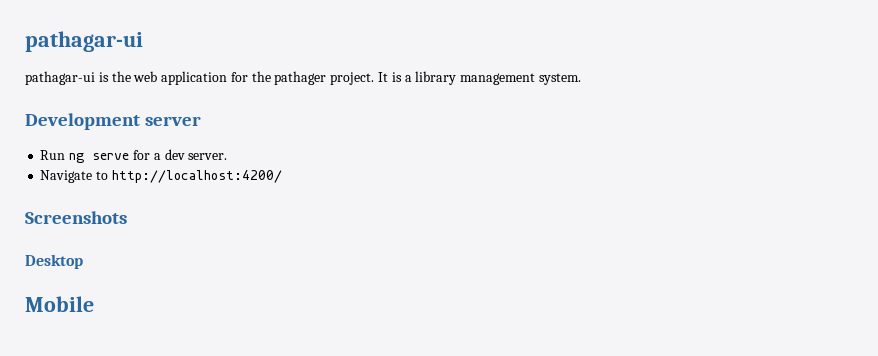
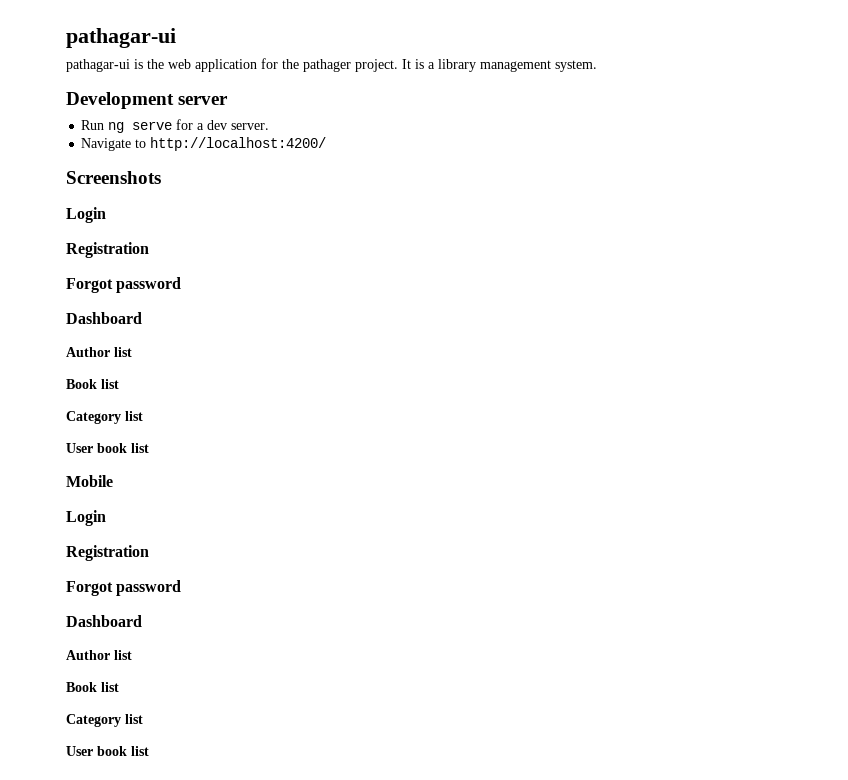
  Screenshots
- Desktop
+ Login
+ Registration
+ Forgot password
+ Dashboard
+ Author list
+ Book list
+ Category list
+ User book list
  Mobile
+ Login
+ Registration
+ Forgot password
+ Dashboard
+ Author list
+ Book list
+ Category list
+ User book list

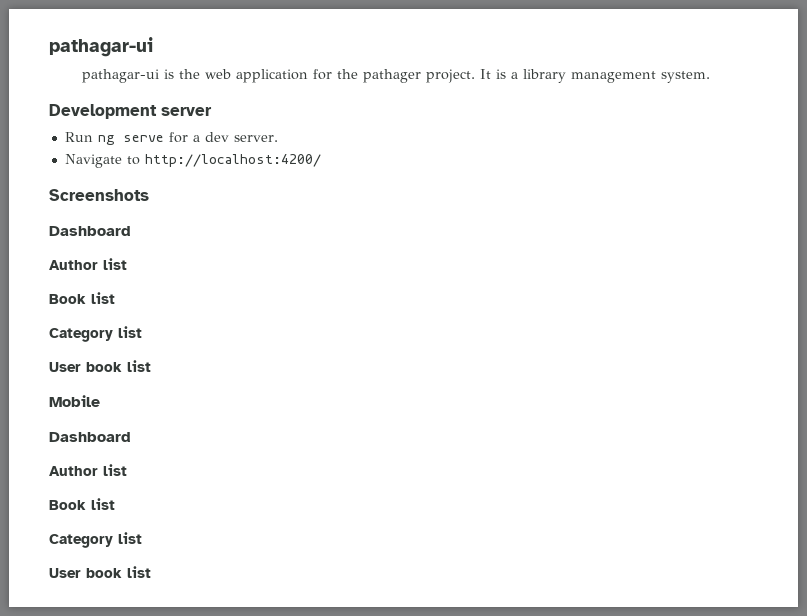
  Screenshots
- Login
- Registration
- Forgot password
  Mobile
- Login
- Registration
- Forgot password

